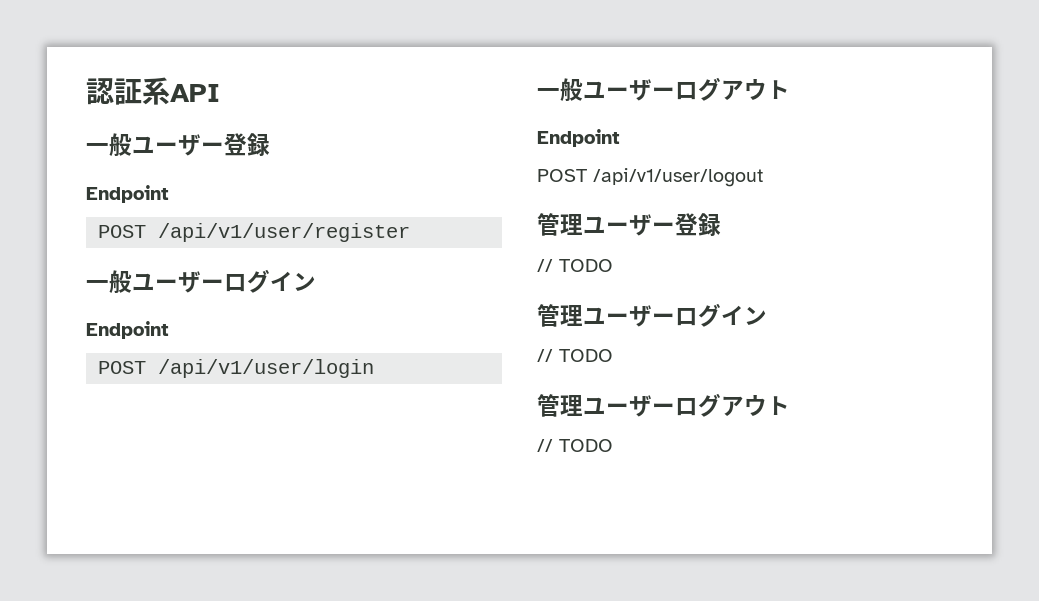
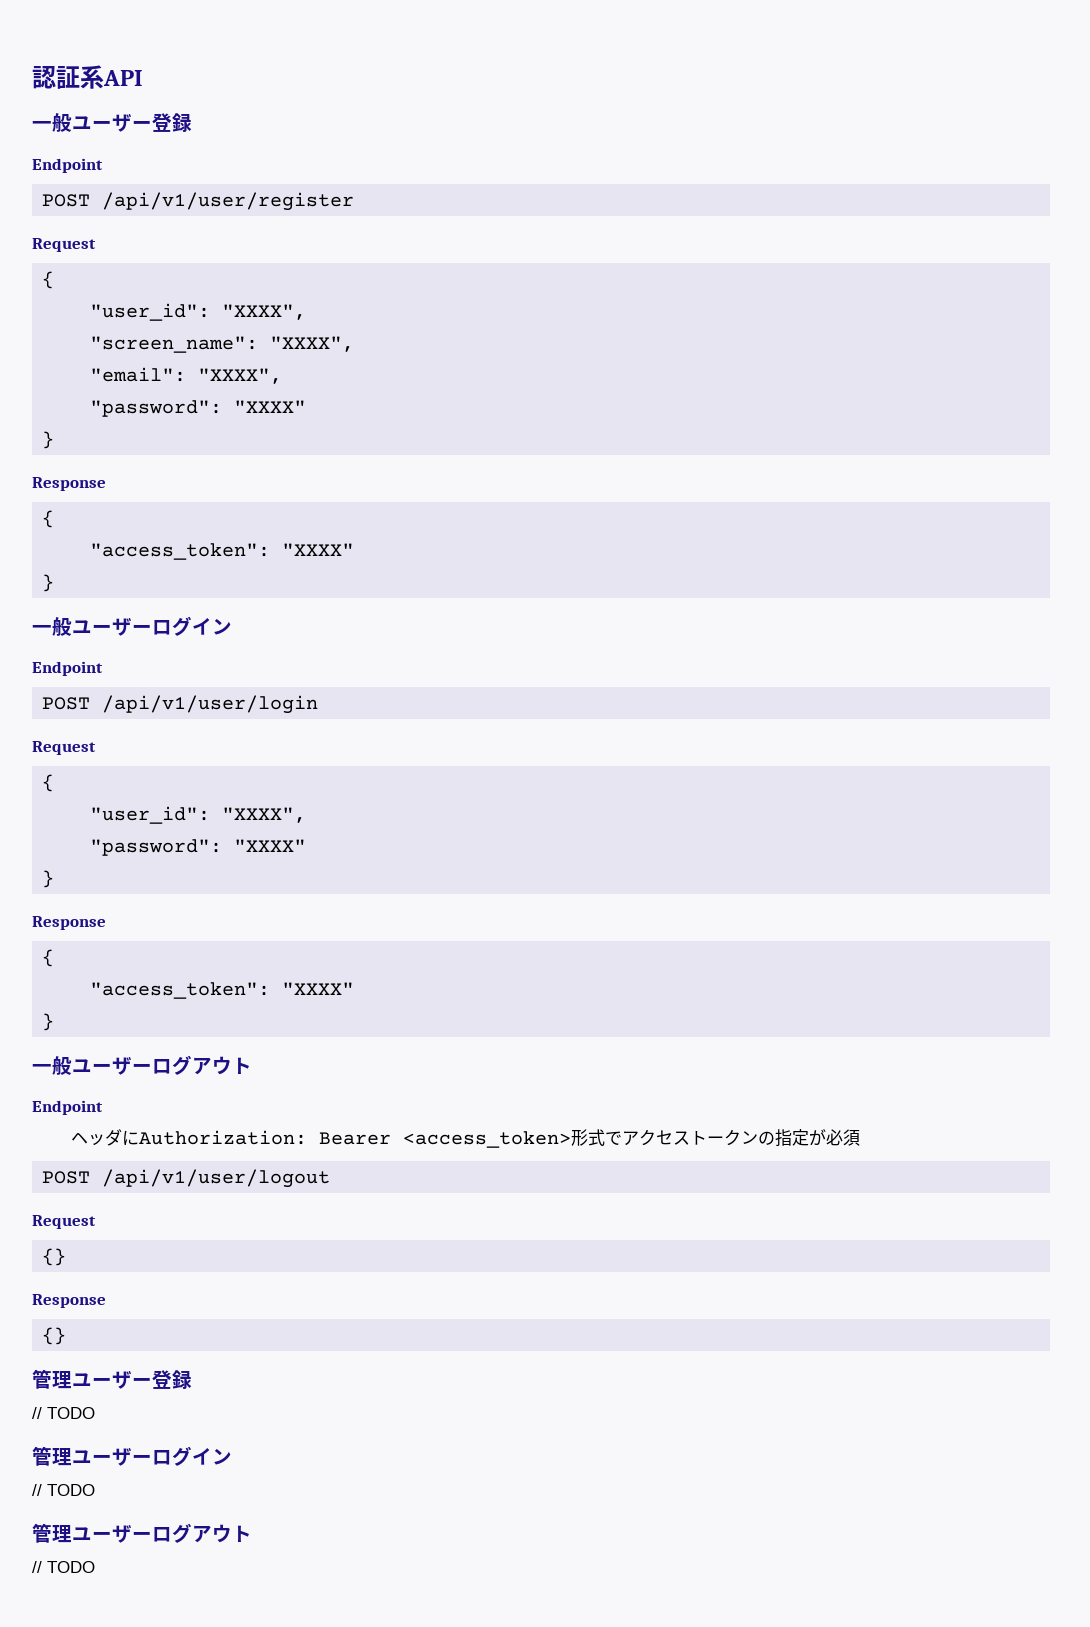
  POST /api/v1/user/register
+ Request
+ {
+ "user_id": "XXXX",
+ "screen_name": "XXXX",
+ "email": "XXXX",
+ "password": "XXXX"
+ }
+ Response
+ {
+ "access_token": "XXXX"
+ }
  POST /api/v1/user/login
+ Request
+ {
+ "user_id": "XXXX",
+ "password": "XXXX"
+ }
+ Response
+ {
+ "access_token": "XXXX"
+ }
+ ヘッダにAuthorization: Bearer <access_token>形式でアクセストークンの指定が必須
  POST /api/v1/user/logout
+ Request
+ {}
+ Response
+ {}

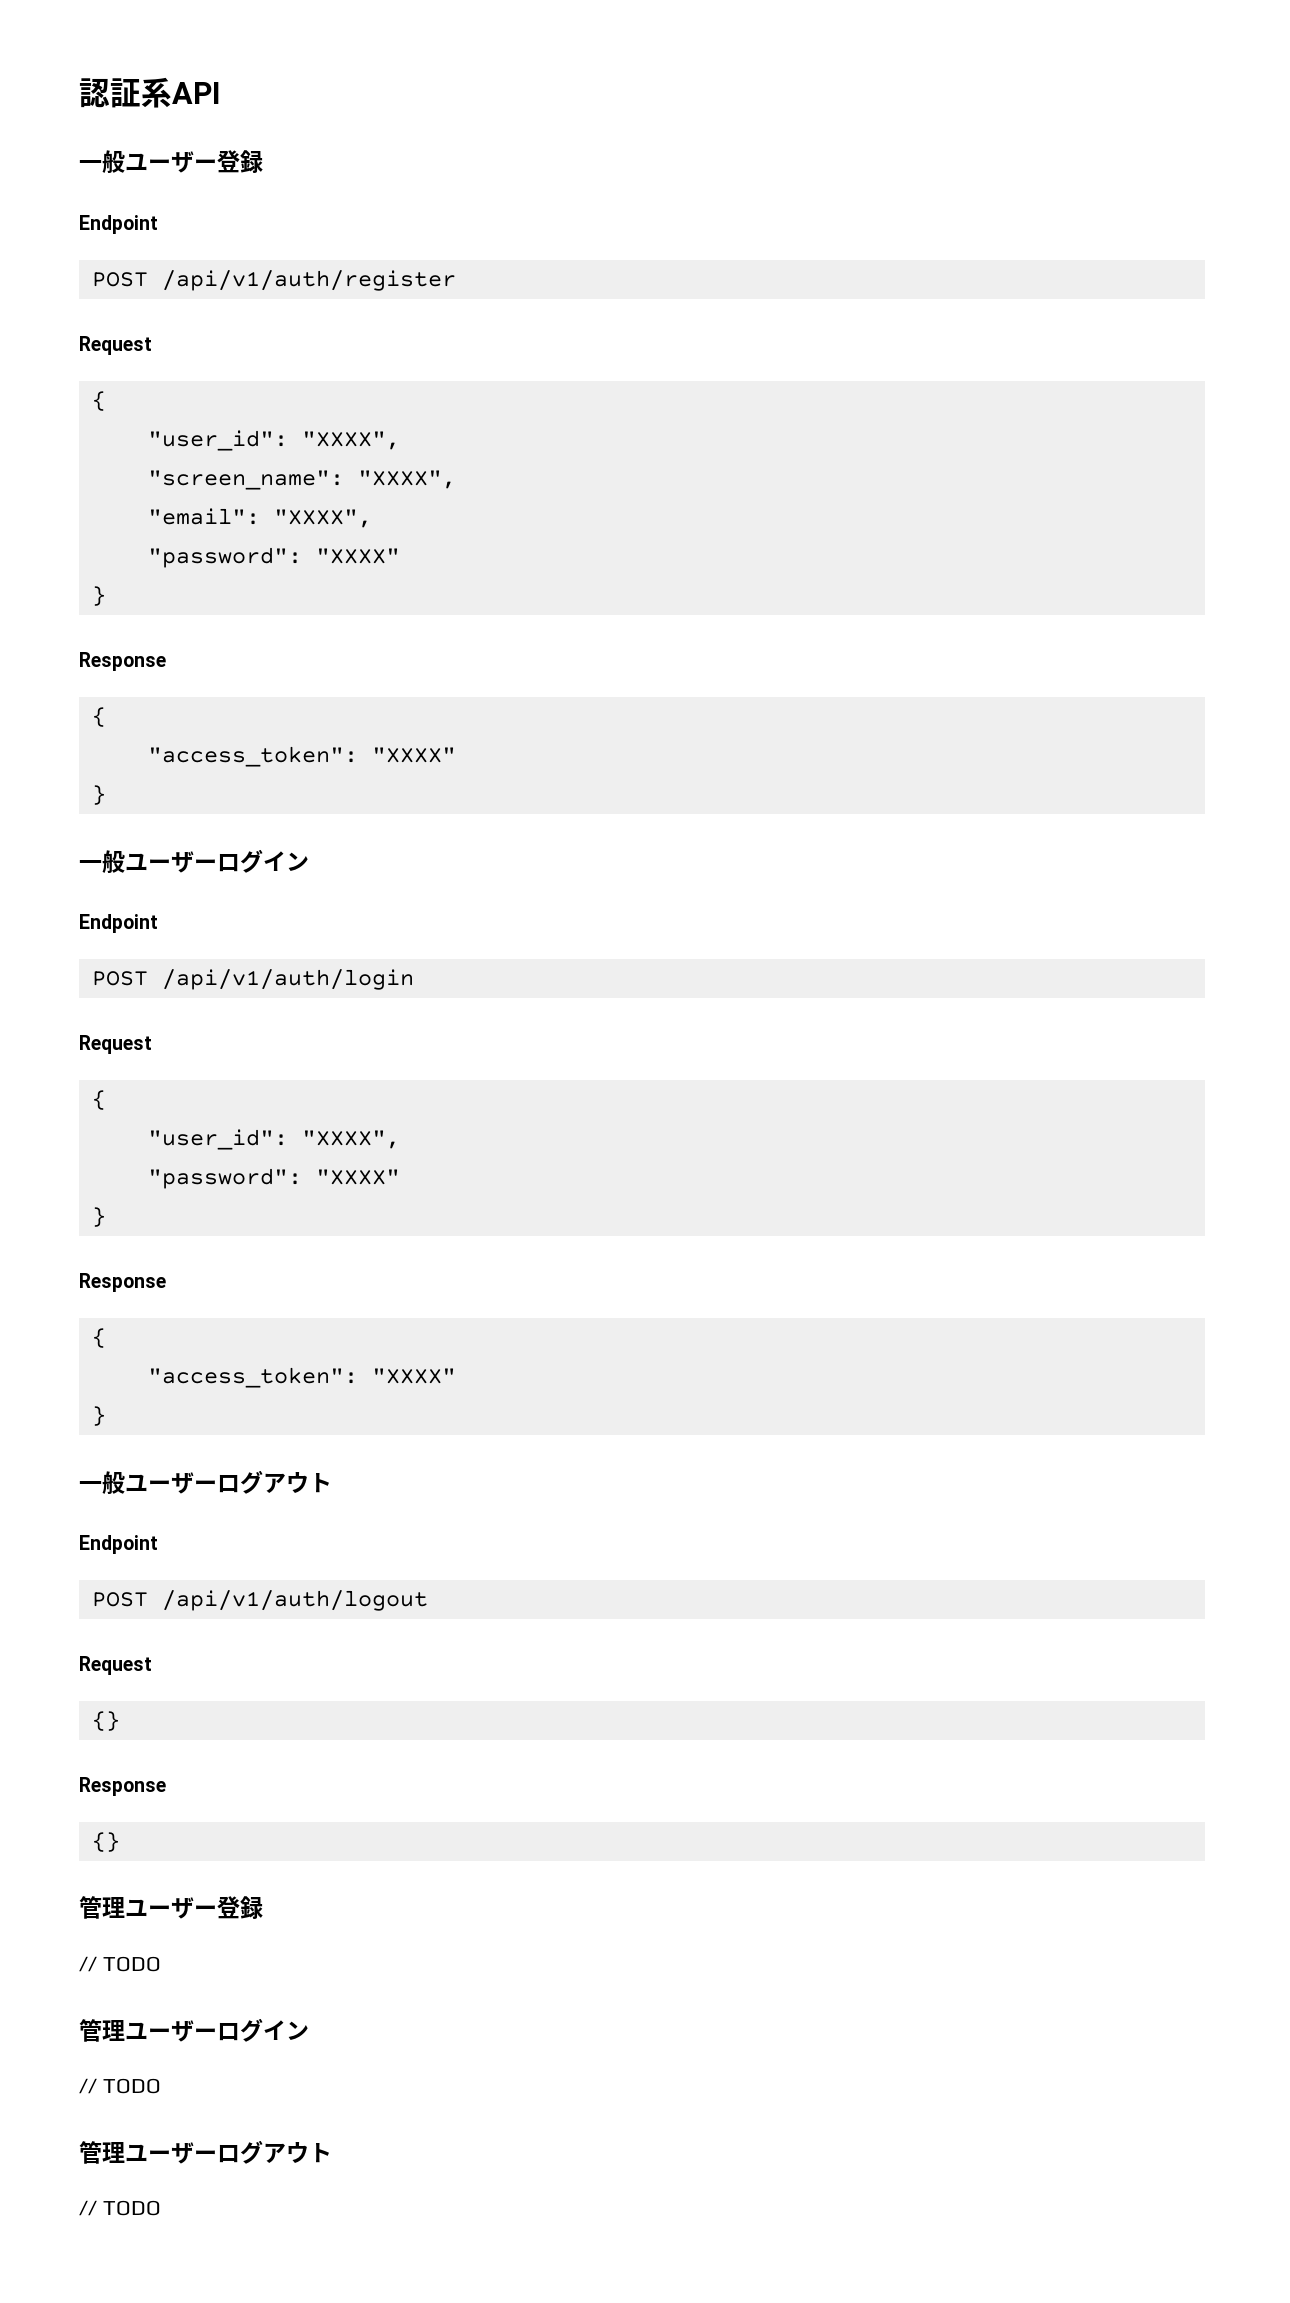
- POST /api/v1/user/register
+ POST /api/v1/auth/register
- POST /api/v1/user/login
+ POST /api/v1/auth/login
- ヘッダにAuthorization: Bearer <access_token>形式でアクセストークンの指定が必須
- POST /api/v1/user/logout
+ POST /api/v1/auth/logout

